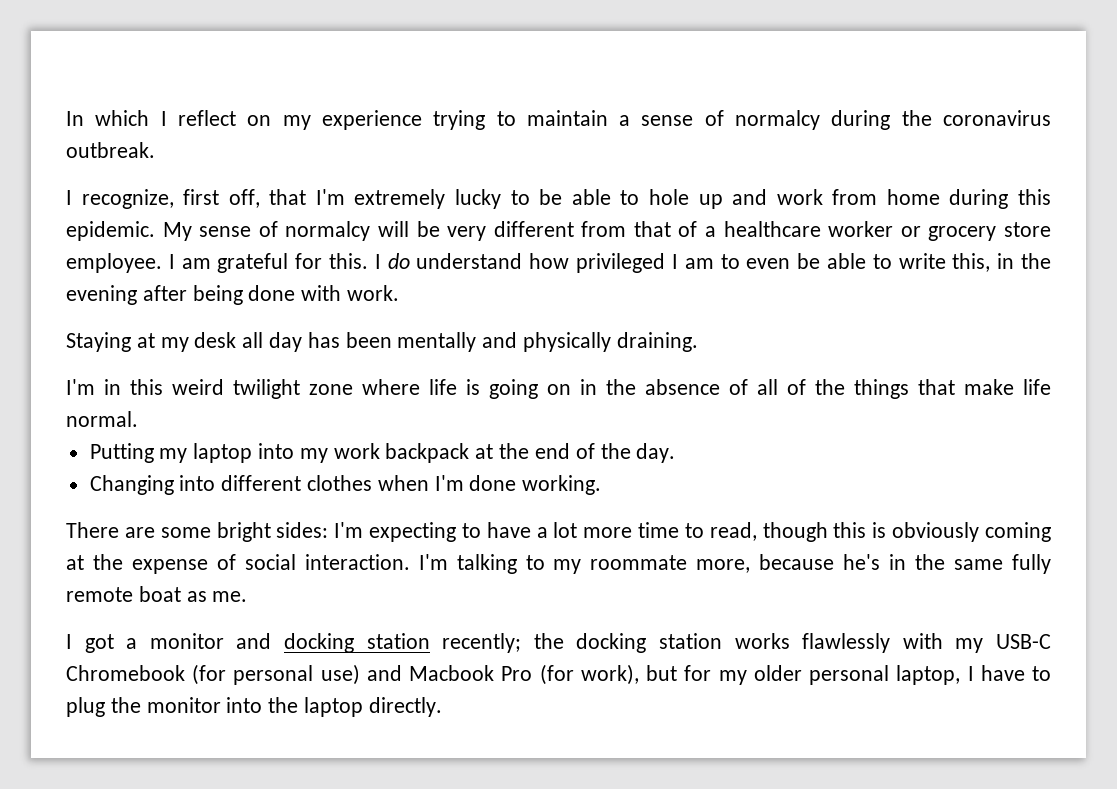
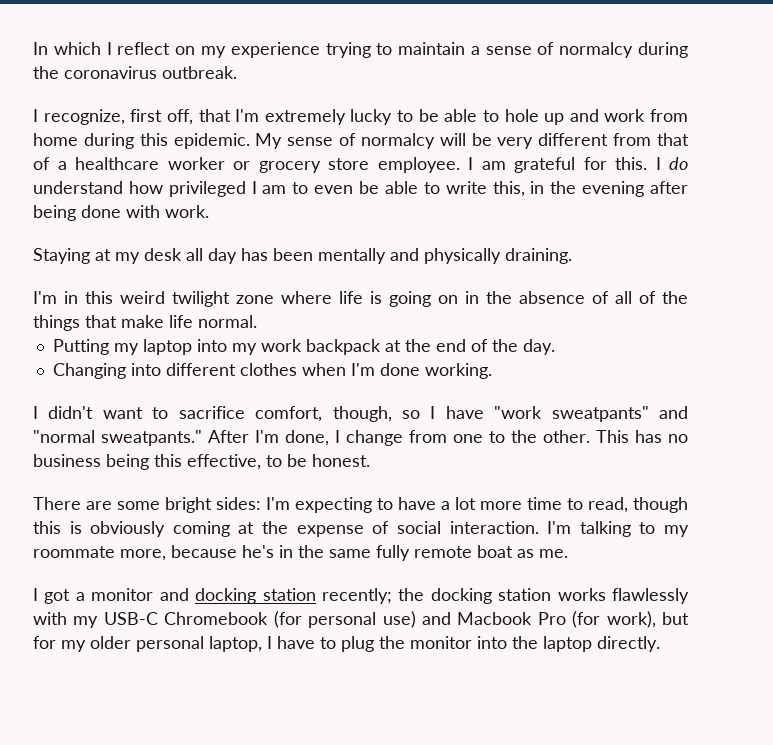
+ I didn't want to sacrifice comfort, though, so I have "work sweatpants" and "normal sweatpants." After I'm done, I change from one to the other. This has no business being this effective, to be honest.

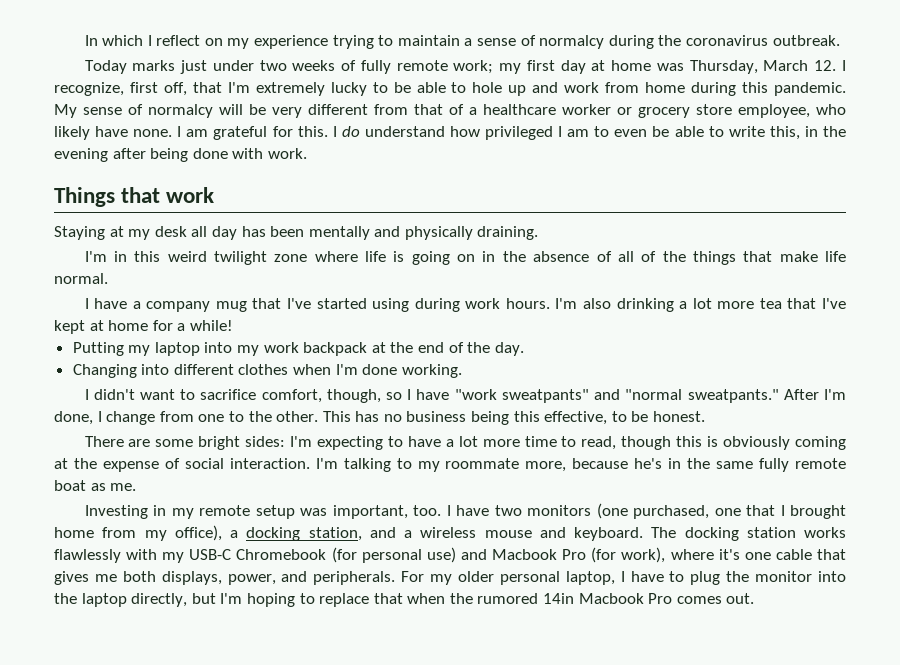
- I recognize, first off, that I'm extremely lucky to be able to hole up and work from home during this epidemic.
+ Today marks just under two weeks of fully remote work; my first day at home was Thursday, March 12. I recognize, first off, that I'm extremely lucky to be able to hole up and work from home during this pandemic.
- My sense of normalcy will be very different from that of a healthcare worker or grocery store employee.
+ My sense of normalcy will be very different from that of a healthcare worker or grocery store employee, who likely have none.
+ Things that work
+ I have a company mug that I've started using during work hours. I'm also drinking a lot more tea that I've kept at home for a while!
- I got a monitor and docking station recently; the docking station works flawlessly with my USB-C Chromebook (for personal use) and Macbook Pro (for work), but for my older personal laptop, I have to plug the monitor into the laptop directly.
+ Investing in my remote setup was important, too. I have two monitors (one purchased, one that I brought home from my office), a docking station, and a wireless mouse and keyboard. The docking station works flawlessly with my USB-C Chromebook (for personal use) and Macbook Pro (for work), where it's one cable that gives me both displays, power, and peripherals. For my older personal laptop, I have to plug the monitor into the laptop directly, but I'm hoping to replace that when the rumored 14in Macbook Pro comes out.

